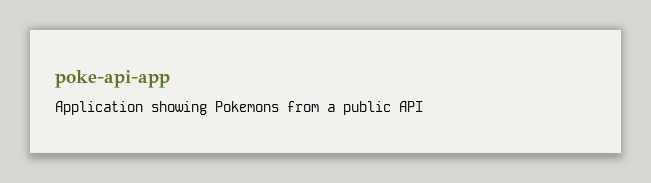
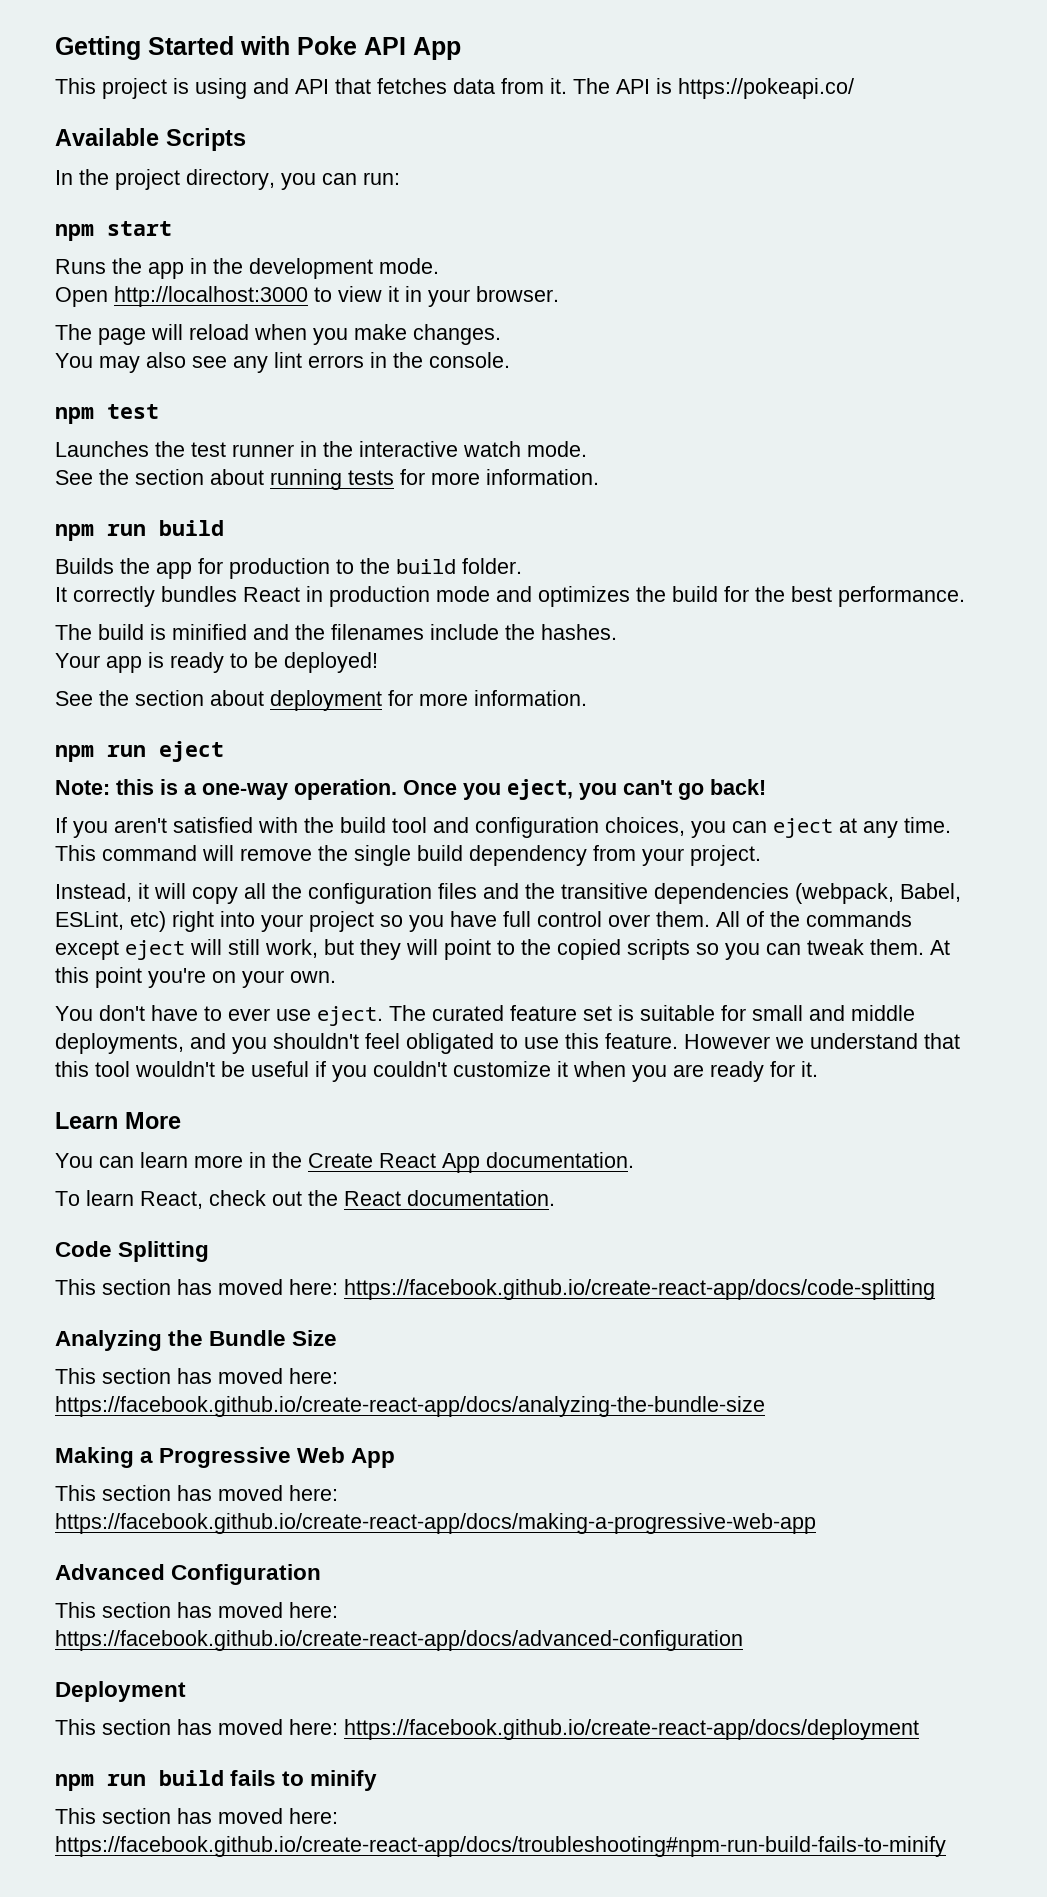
- poke-api-app
- Application showing Pokemons from a public API
+ Getting Started with Poke API App
+ This project is using and API that fetches data from it. The API is https://pokeapi.co/
+ Available Scripts
+ In the project directory, you can run:
+ npm start
+ Runs the app in the development mode.
+ Open http://localhost:3000 to view it in your browser.
+ The page will reload when you make changes.
+ You may also see any lint errors in the console.
+ npm test
+ Launches the test runner in the interactive watch mode.
+ See the section about running tests for more information.
+ npm run build
+ Builds the app for production to the build folder.
+ It correctly bundles React in production mode and optimizes the build for the best performance.
+ The build is minified and the filenames include the hashes.
+ Your app is ready to be deployed!
+ See the section about deployment for more information.
+ npm run eject
+ Note: this is a one-way operation. Once you eject, you can't go back!
+ If you aren't satisfied with the build tool and configuration choices, you can eject at any time. This command will remove the single build dependency from your project.
+ Instead, it will copy all the configuration files and the transitive dependencies (webpack, Babel, ESLint, etc) right into your project so you have full control over them. All of the commands except eject will still work, but they will point to the copied scripts so you can tweak them. At this point you're on your own.
+ You don't have to ever use eject. The curated feature set is suitable for small and middle deployments, and you shouldn't feel obligated to use this feature. However we understand that this tool wouldn't be useful if you couldn't customize it when you are ready for it.
+ Learn More
+ You can learn more in the Create React App documentation.
+ To learn React, check out the React documentation.
+ Code Splitting
+ This section has moved here: https://facebook.github.io/create-react-app/docs/code-splitting
+ Analyzing the Bundle Size
+ This section has moved here: https://facebook.github.io/create-react-app/docs/analyzing-the-bundle-size
+ Making a Progressive Web App
+ This section has moved here: https://facebook.github.io/create-react-app/docs/making-a-progressive-web-app
+ Advanced Configuration
+ This section has moved here: https://facebook.github.io/create-react-app/docs/advanced-configuration
+ Deployment
+ This section has moved here: https://facebook.github.io/create-react-app/docs/deployment
+ npm run build fails to minify
+ This section has moved here: https://facebook.github.io/create-react-app/docs/troubleshooting#npm-run-build-fails-to-minify

